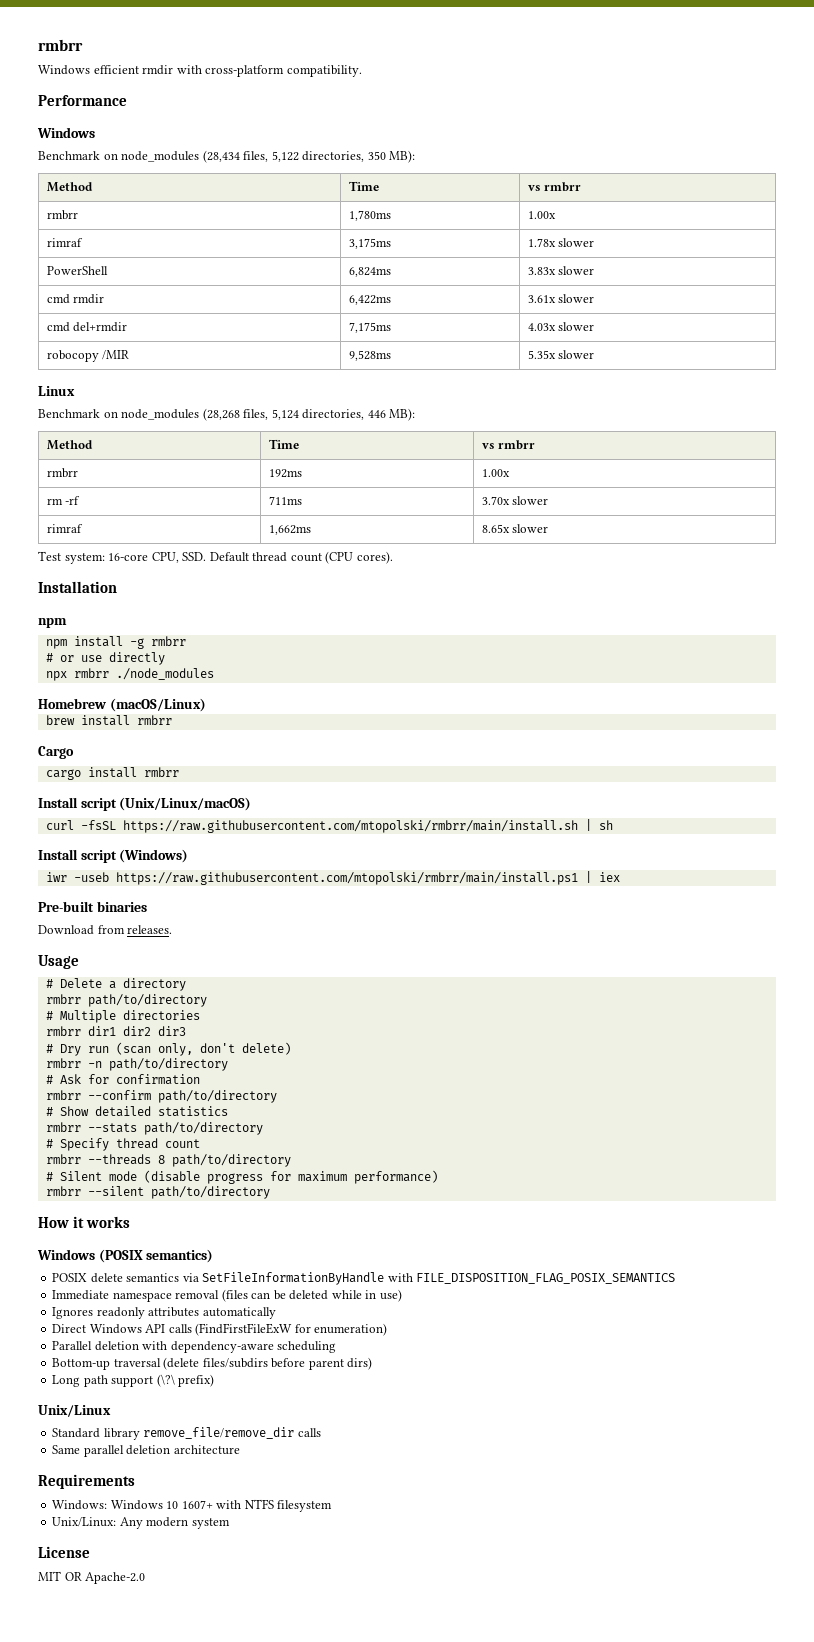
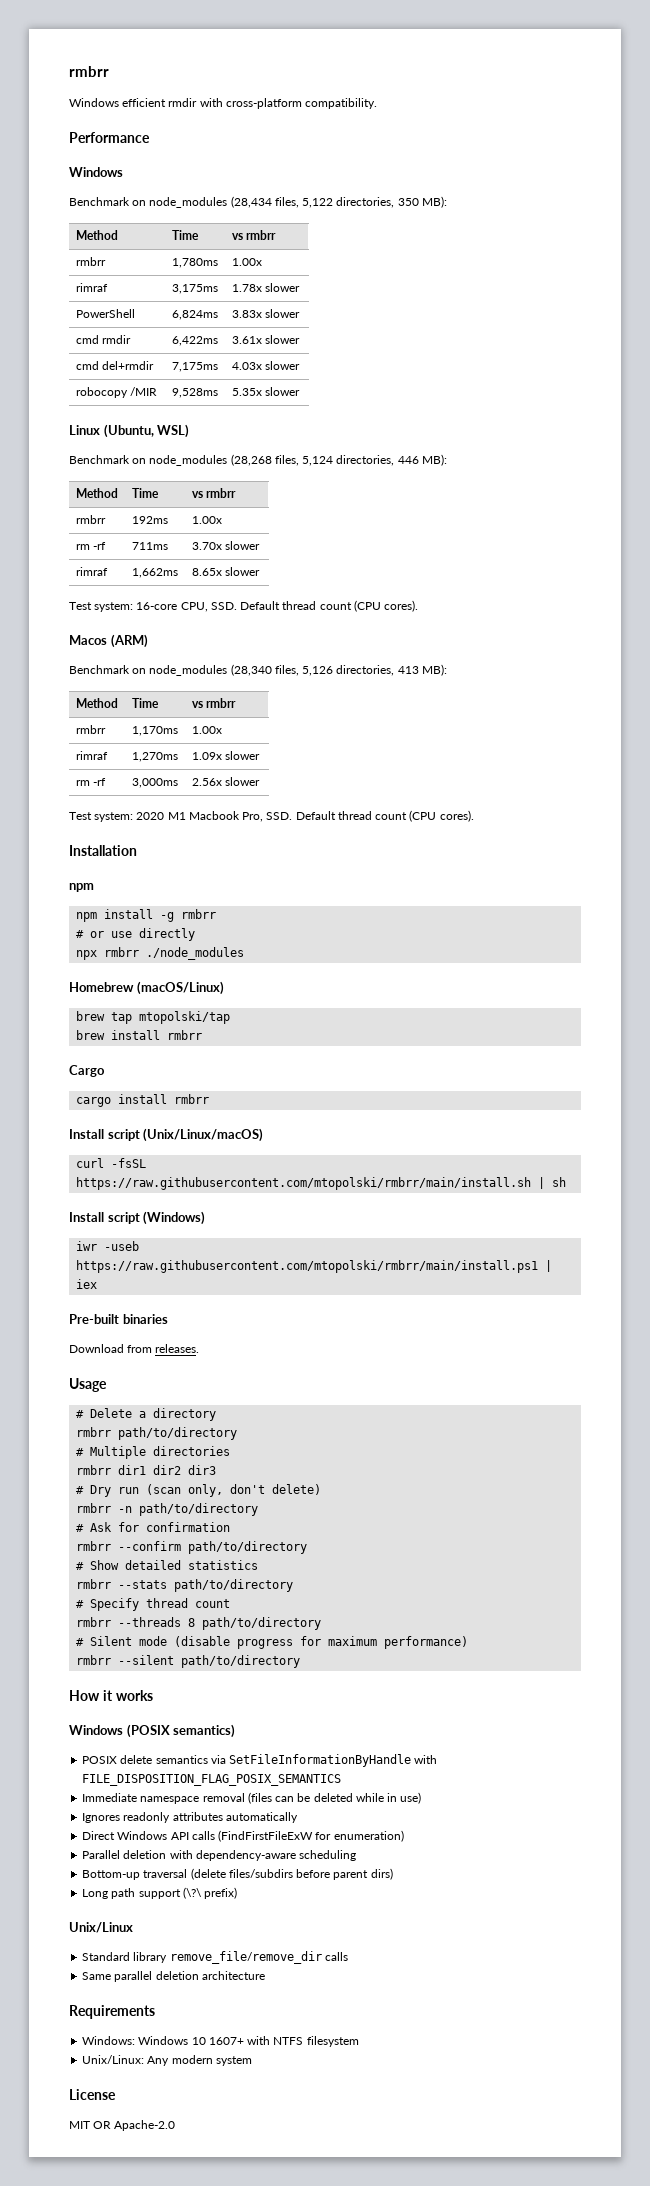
- Linux
+ Linux (Ubuntu, WSL)
+ Macos (ARM)
+ Benchmark on node_modules (28,340 files, 5,126 directories, 413 MB):
+ Method | Time | vs rmbrr
+ rmbrr | 1,170ms | 1.00x
+ rimraf | 1,270ms | 1.09x slower
+ rm -rf | 3,000ms | 2.56x slower
+ Test system: 2020 M1 Macbook Pro, SSD. Default thread count (CPU cores).
+ brew tap mtopolski/tap

